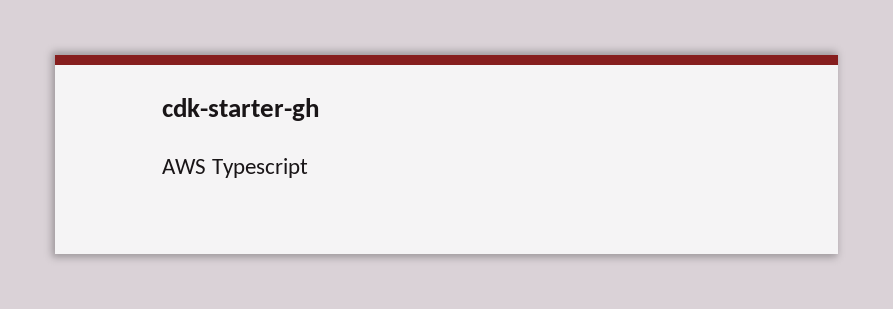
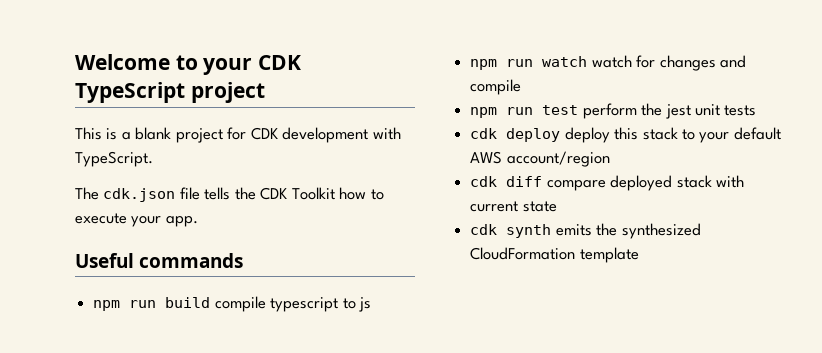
- cdk-starter-gh
- AWS Typescript
+ Welcome to your CDK TypeScript project
+ This is a blank project for CDK development with TypeScript.
+ The cdk.json file tells the CDK Toolkit how to execute your app.
+ Useful commands
+ npm run build compile typescript to js
+ npm run watch watch for changes and compile
+ npm run test perform the jest unit tests
+ cdk deploy deploy this stack to your default AWS account/region
+ cdk diff compare deployed stack with current state
+ cdk synth emits the synthesized CloudFormation template

